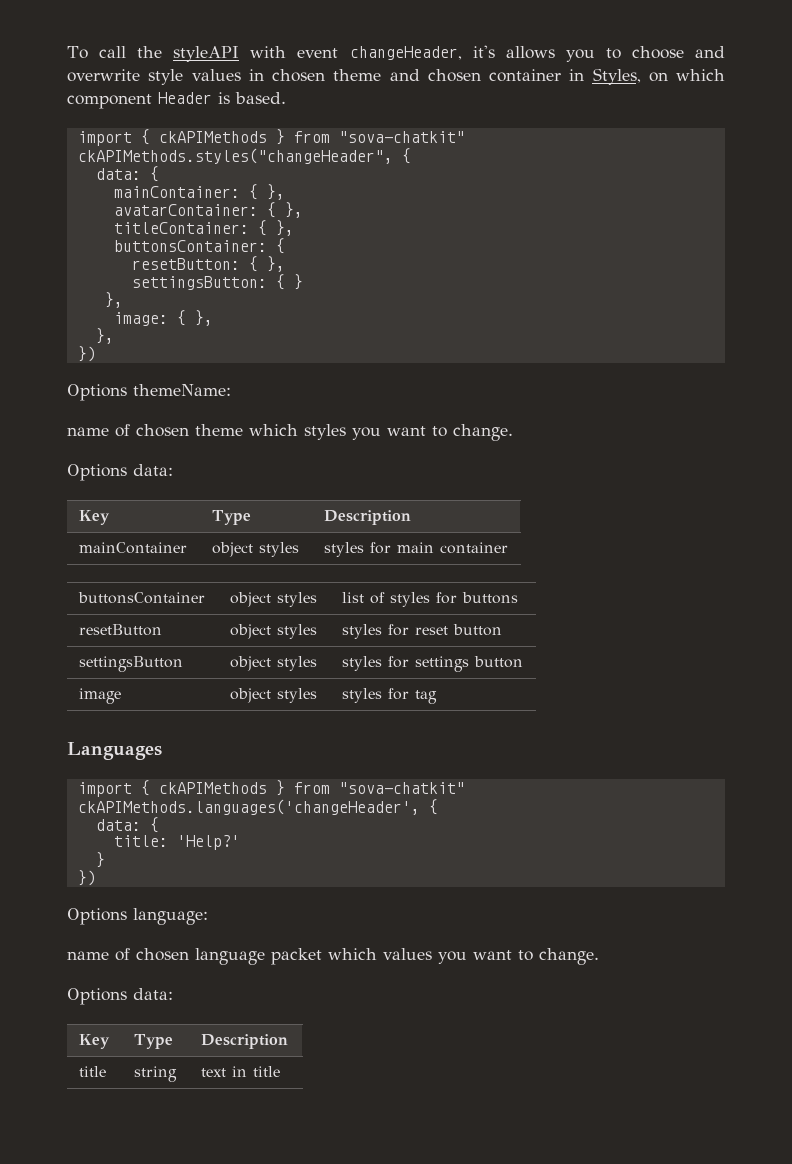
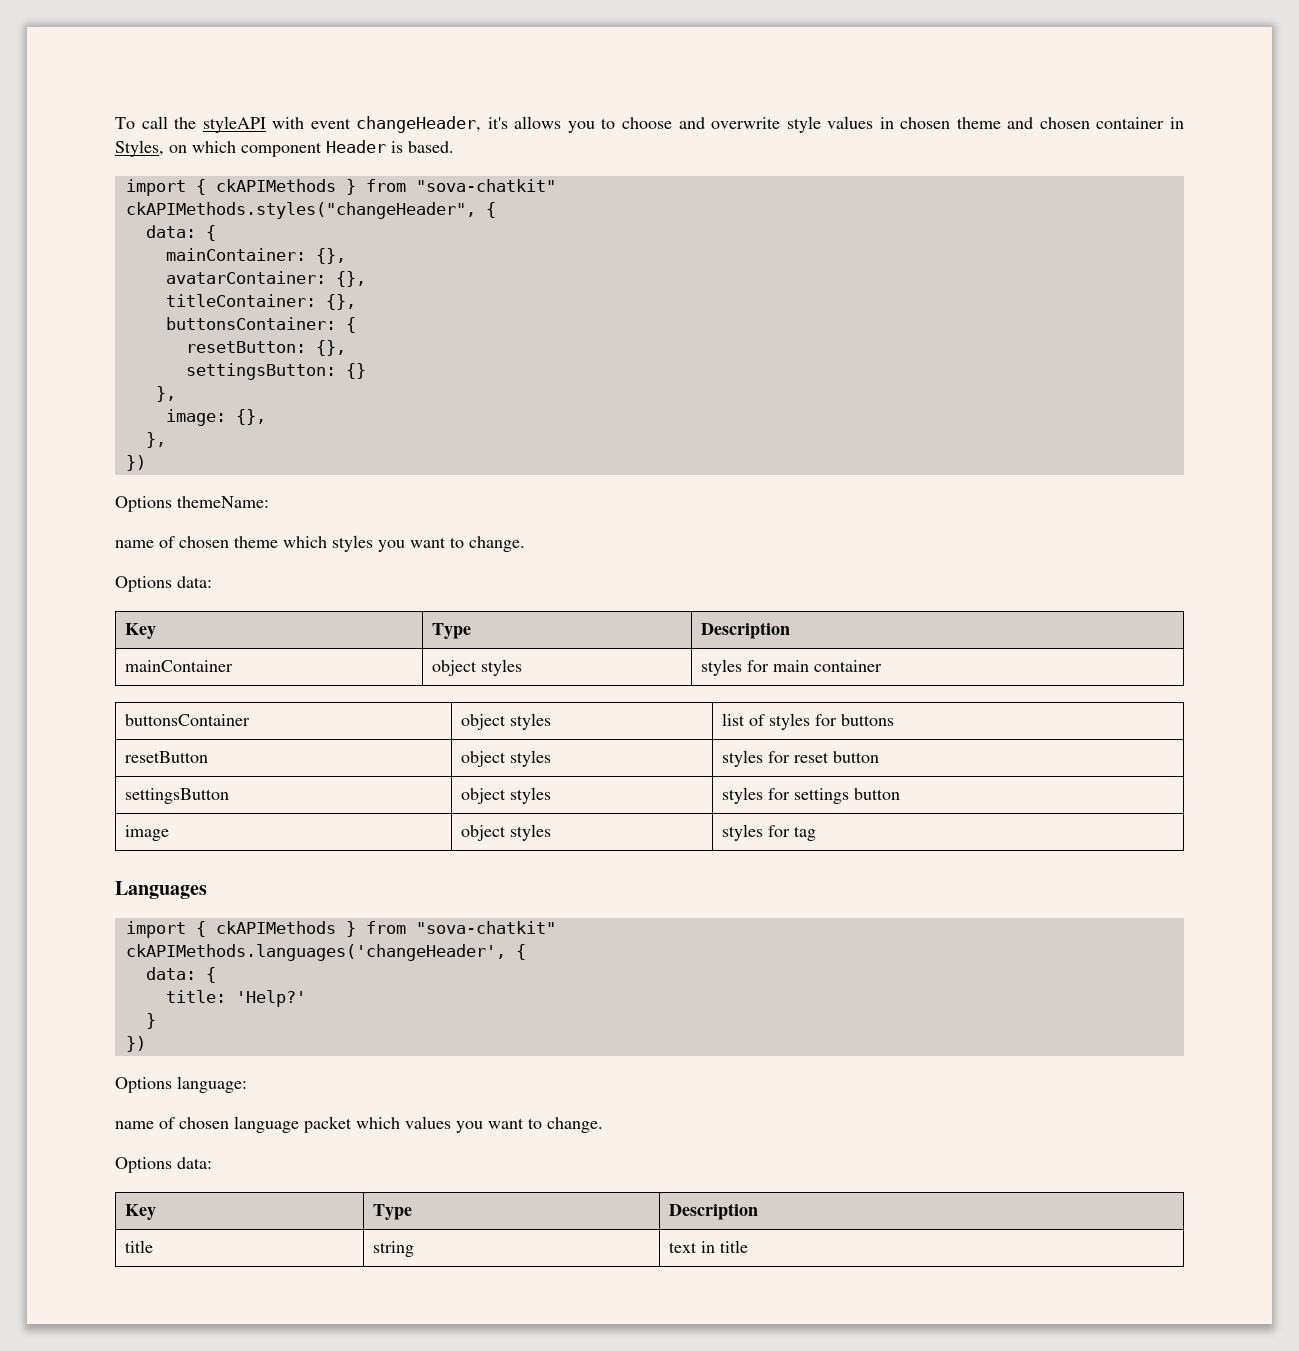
- mainContainer: { },
+ mainContainer: {},
- avatarContainer: { },
+ avatarContainer: {},
- titleContainer: { },
+ titleContainer: {},
- resetButton: { },
+ resetButton: {},
- settingsButton: { }
+ settingsButton: {}
- image: { },
+ image: {},

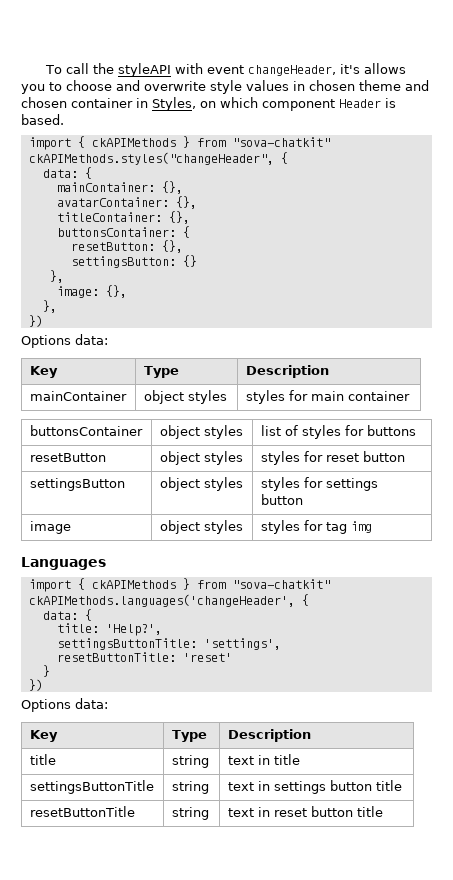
- Options themeName:
- name of chosen theme which styles you want to change.
- image | object styles | styles for tag
+ image | object styles | styles for tag img
- title: 'Help?'
+ title: 'Help?',
+ settingsButtonTitle: 'settings',
+ resetButtonTitle: 'reset'
  }
  })
- Options language:
- name of chosen language packet which values you want to change.
+ settingsButtonTitle | string | text in settings button title
+ resetButtonTitle | string | text in reset button title

